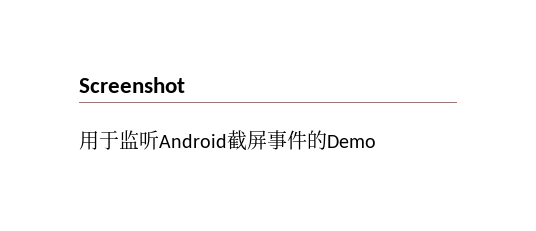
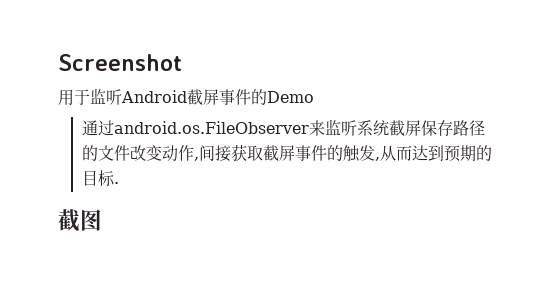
+ 通过android.os.FileObserver来监听系统截屏保存路径的文件改变动作,间接获取截屏事件的触发,从而达到预期的目标.
+ 截图

